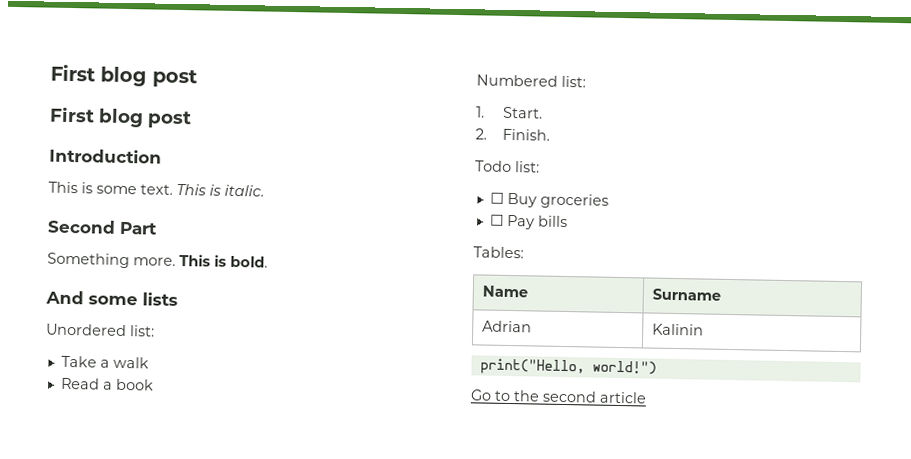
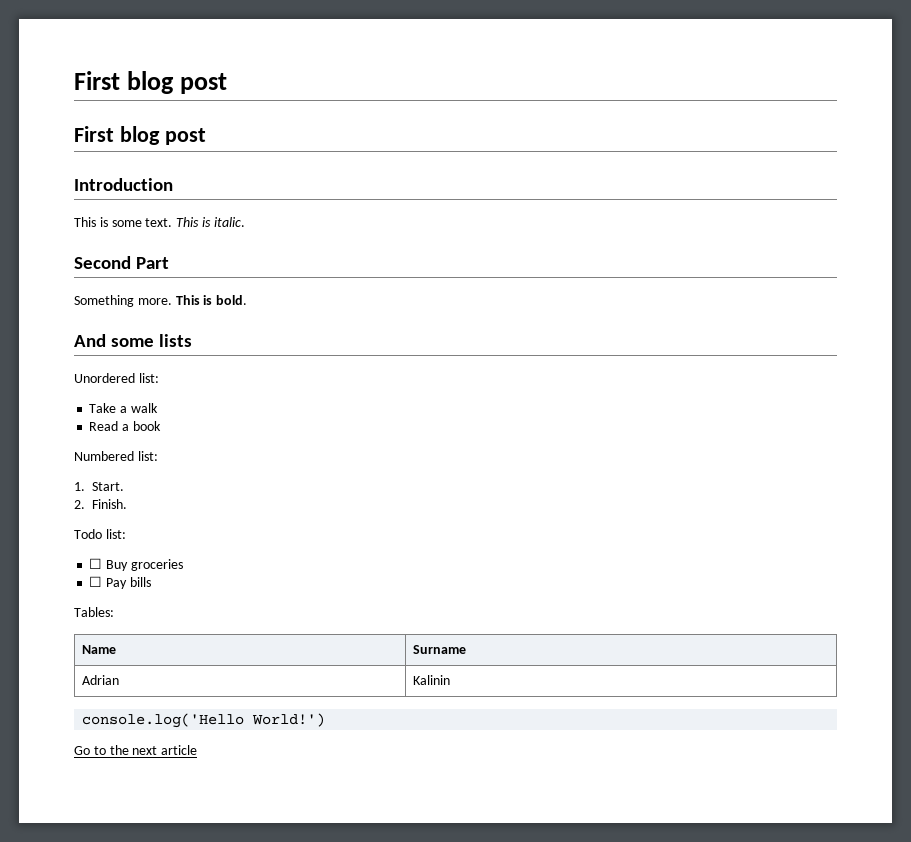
- print("Hello, world!")
+ console.log('Hello World!')
- Go to the second article
+ Go to the next article

